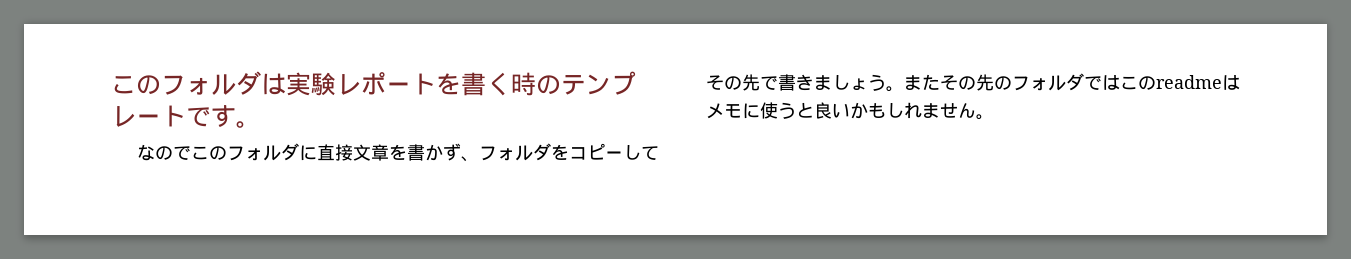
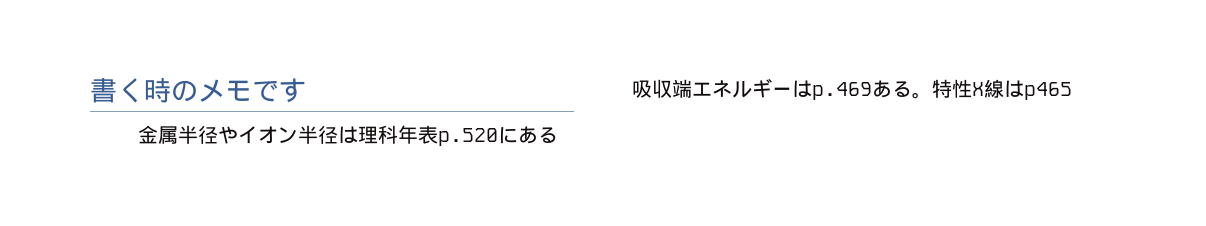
- このフォルダは実験レポートを書く時のテンプレートです。
- なのでこのフォルダに直接文章を書かず、フォルダをコピーしてその先で書きましょう。またその先のフォルダではこのreadmeはメモに使うと良いかもしれません。
+ 書く時のメモです
+ 金属半径やイオン半径は理科年表p.520にある吸収端エネルギーはp.469ある。特性X線はp465

